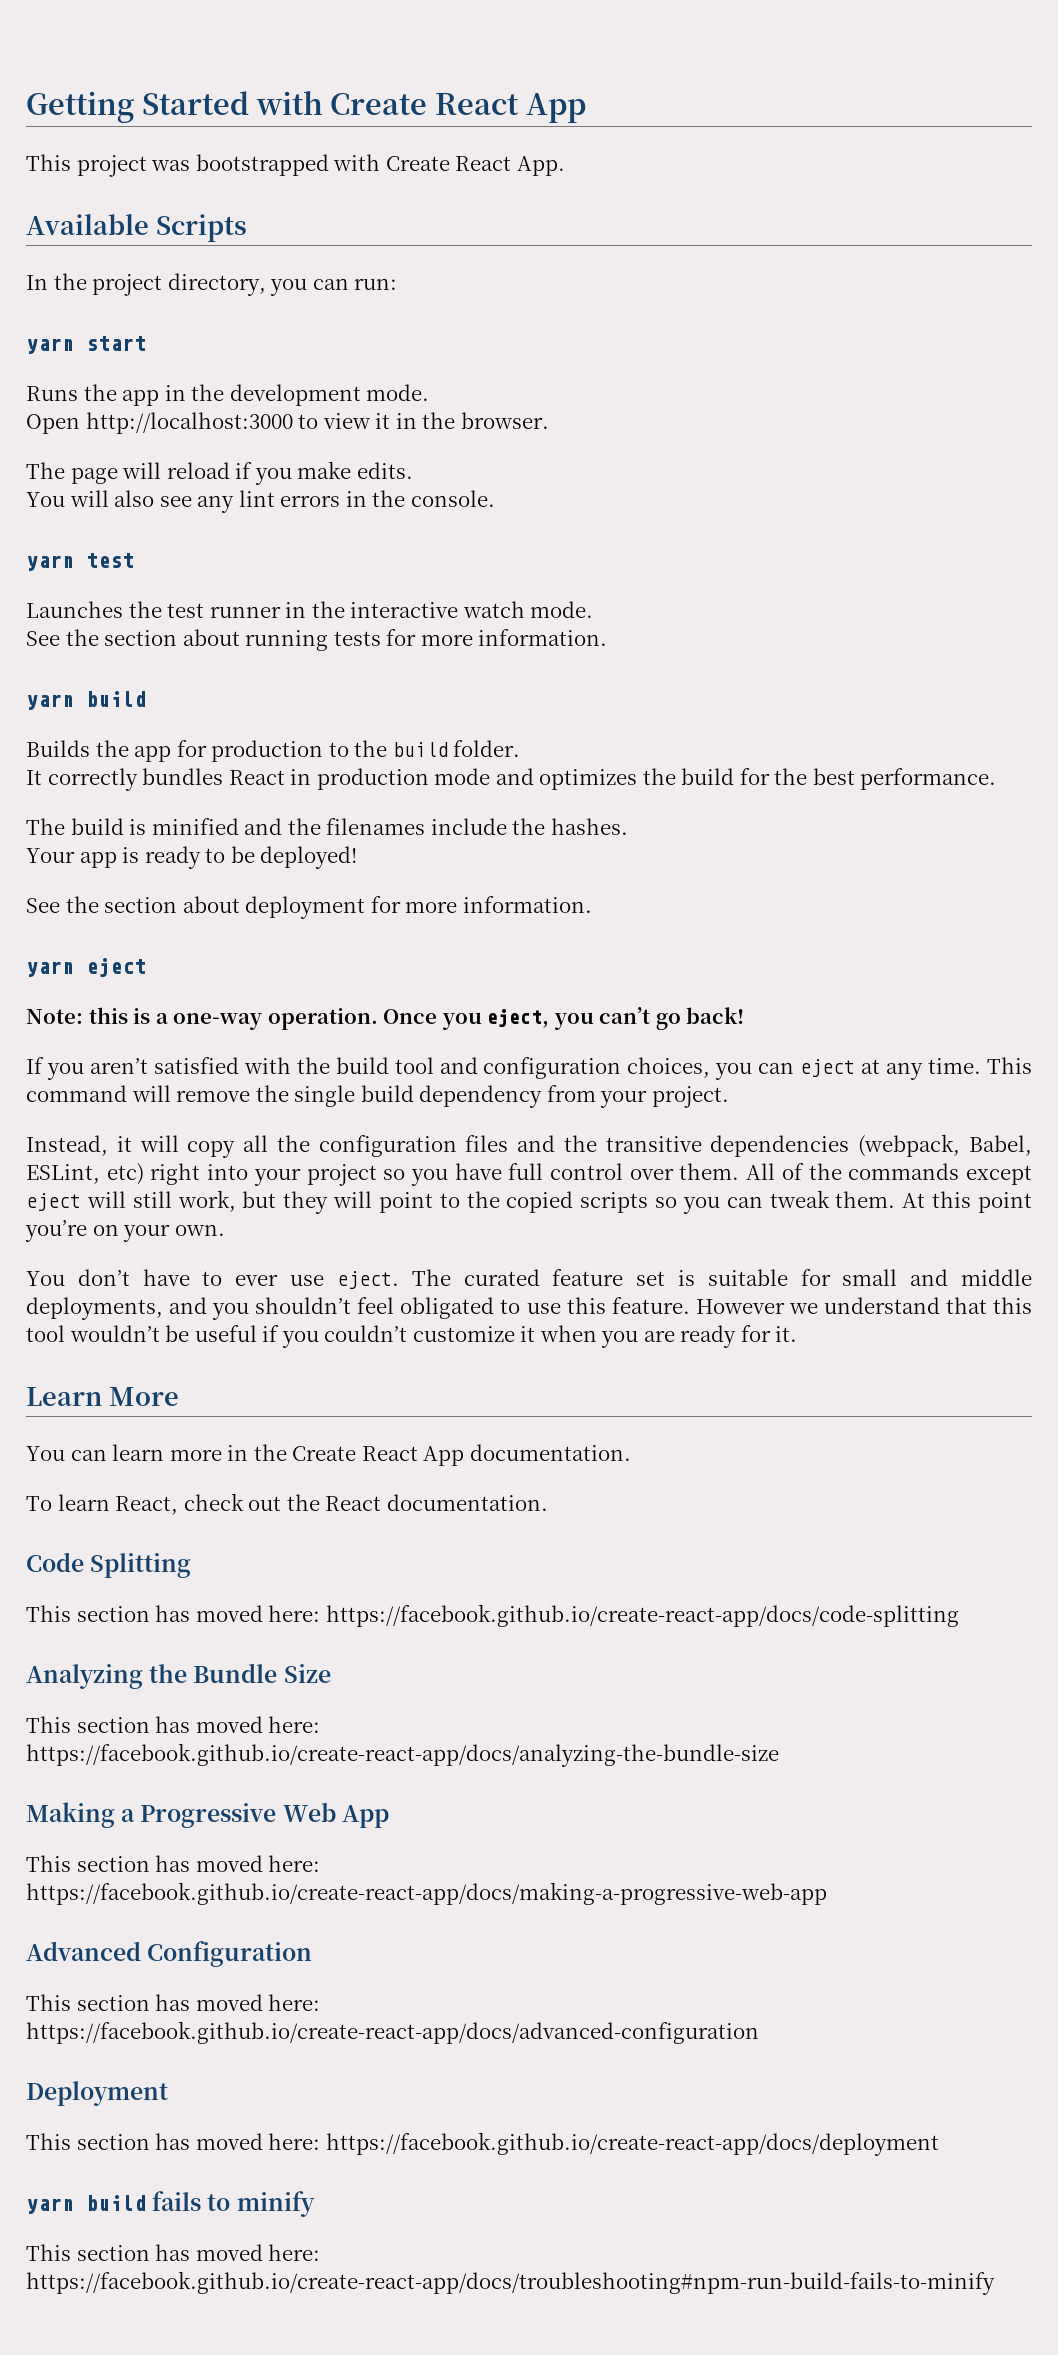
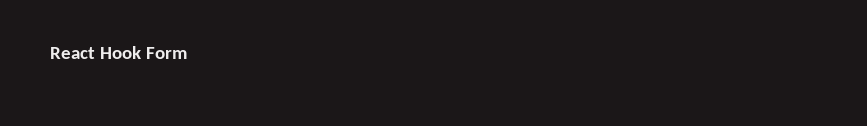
- Getting Started with Create React App
- This project was bootstrapped with Create React App.
- Available Scripts
- In the project directory, you can run:
- yarn start
- Runs the app in the development mode.
- Open http://localhost:3000 to view it in the browser.
- The page will reload if you make edits.
- You will also see any lint errors in the console.
- yarn test
- Launches the test runner in the interactive watch mode.
- See the section about running tests for more information.
- yarn build
- Builds the app for production to the build folder.
- It correctly bundles React in production mode and optimizes the build for the best performance.
- The build is minified and the filenames include the hashes.
- Your app is ready to be deployed!
- See the section about deployment for more information.
- yarn eject
- Note: this is a one-way operation. Once you eject, you can’t go back!
- If you aren’t satisfied with the build tool and configuration choices, you can eject at any time. This command will remove the single build dependency from your project.
- Instead, it will copy all the configuration files and the transitive dependencies (webpack, Babel, ESLint, etc) right into your project so you have full control over them. All of the commands except eject will still work, but they will point to the copied scripts so you can tweak them. At this point you’re on your own.
- You don’t have to ever use eject. The curated feature set is suitable for small and middle deployments, and you shouldn’t feel obligated to use this feature. However we understand that this tool wouldn’t be useful if you couldn’t customize it when you are ready for it.
- Learn More
- You can learn more in the Create React App documentation.
- To learn React, check out the React documentation.
- Code Splitting
- This section has moved here: https://facebook.github.io/create-react-app/docs/code-splitting
- Analyzing the Bundle Size
- This section has moved here: https://facebook.github.io/create-react-app/docs/analyzing-the-bundle-size
- Making a Progressive Web App
- This section has moved here: https://facebook.github.io/create-react-app/docs/making-a-progressive-web-app
- Advanced Configuration
- This section has moved here: https://facebook.github.io/create-react-app/docs/advanced-configuration
- Deployment
- This section has moved here: https://facebook.github.io/create-react-app/docs/deployment
- yarn build fails to minify
- This section has moved here: https://facebook.github.io/create-react-app/docs/troubleshooting#npm-run-build-fails-to-minify
+ React Hook Form

